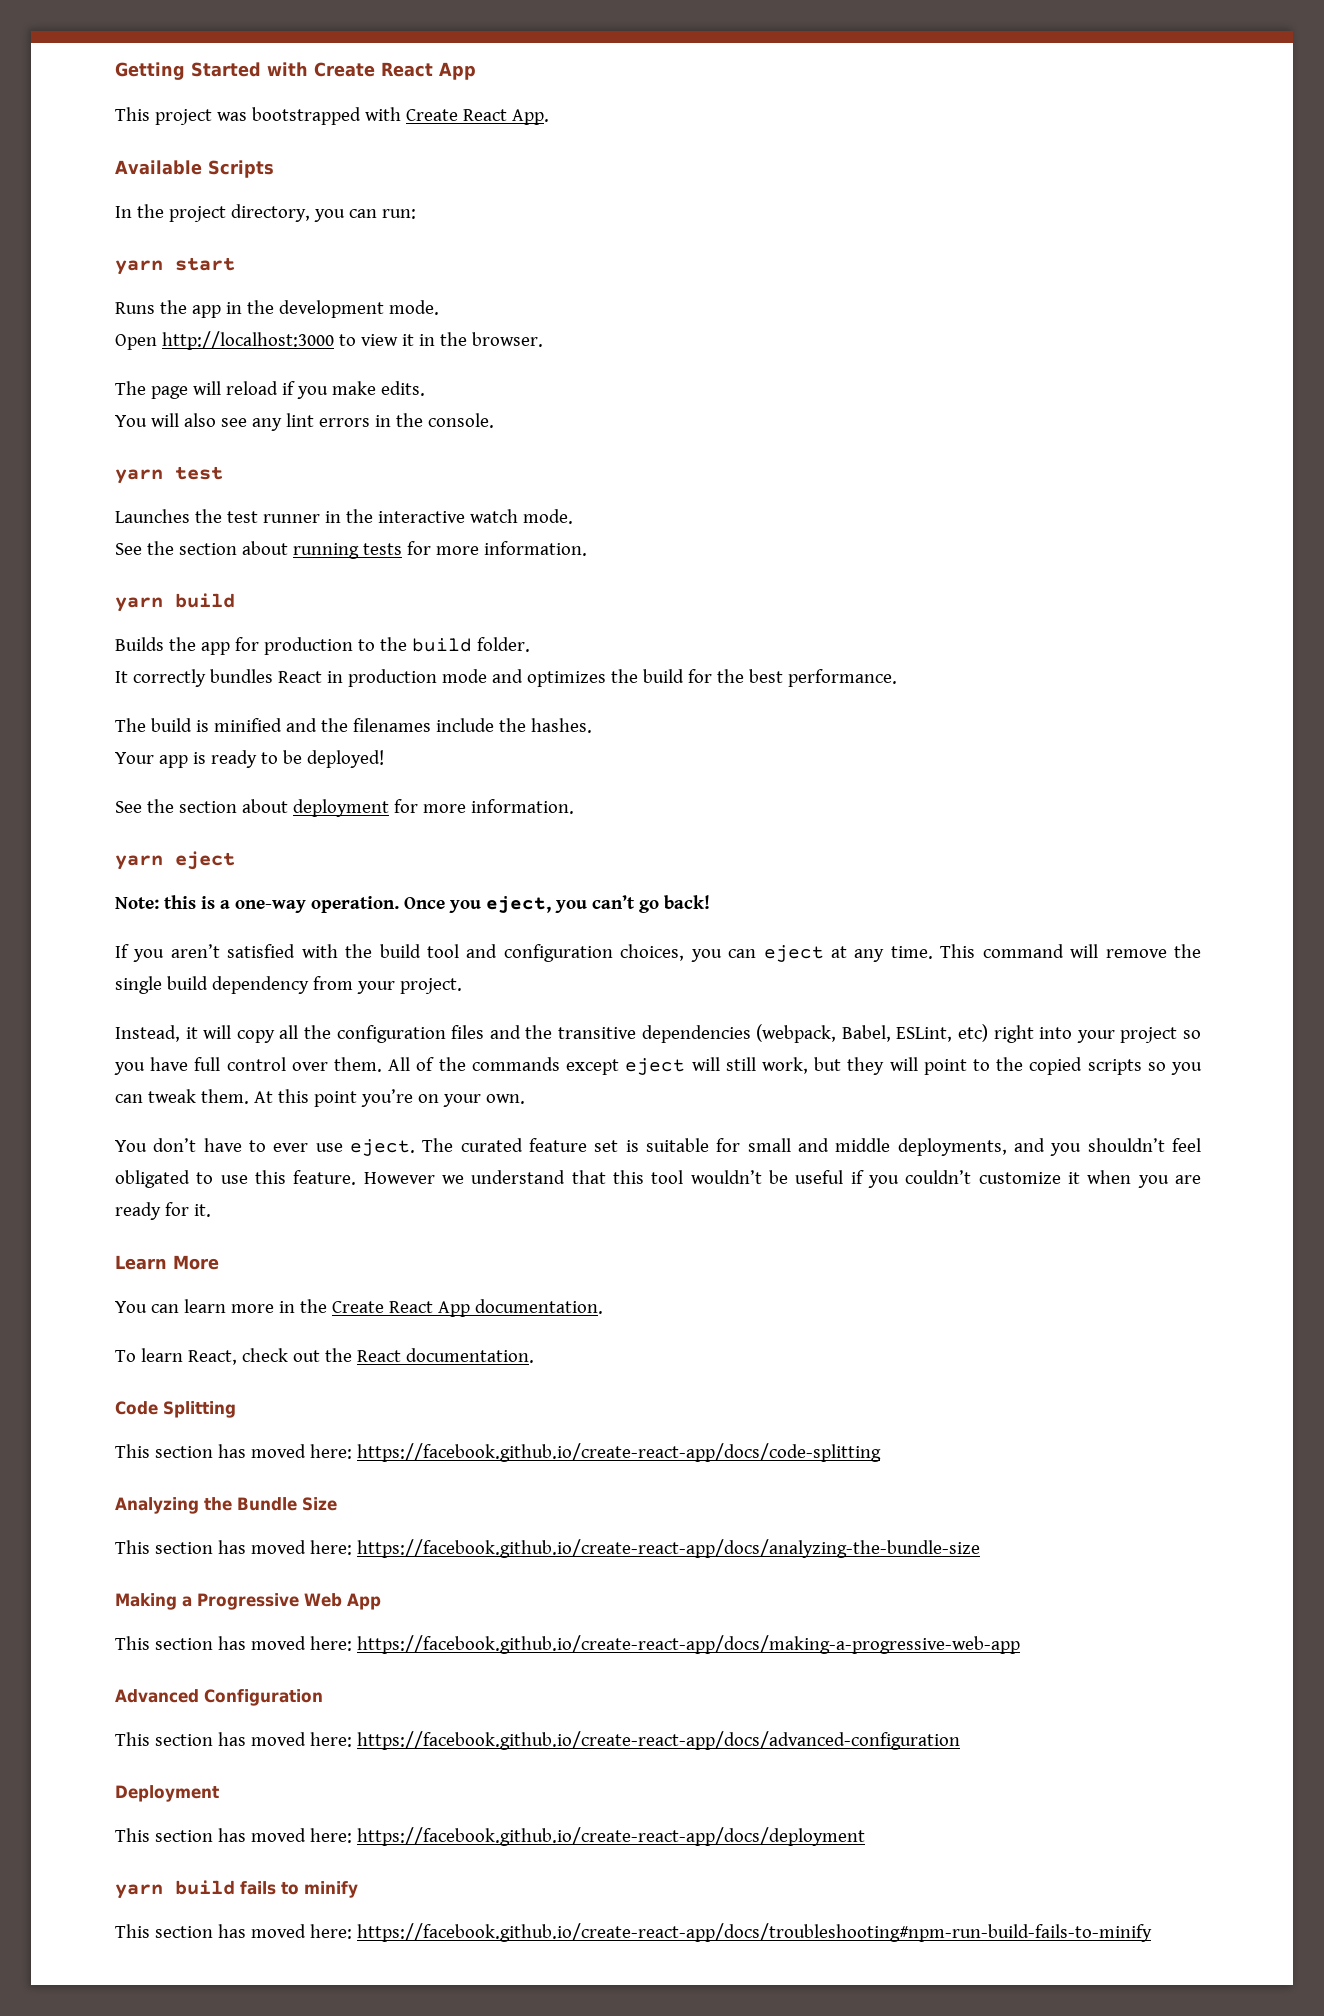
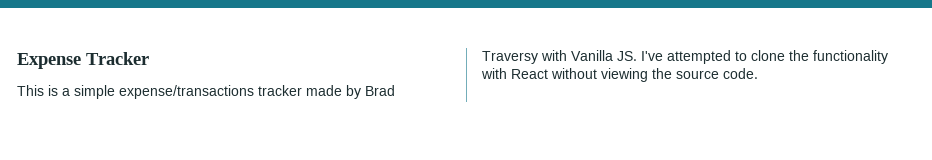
- Getting Started with Create React App
- This project was bootstrapped with Create React App.
- Available Scripts
- In the project directory, you can run:
- yarn start
- Runs the app in the development mode.
- Open http://localhost:3000 to view it in the browser.
- The page will reload if you make edits.
- You will also see any lint errors in the console.
- yarn test
- Launches the test runner in the interactive watch mode.
- See the section about running tests for more information.
- yarn build
- Builds the app for production to the build folder.
- It correctly bundles React in production mode and optimizes the build for the best performance.
- The build is minified and the filenames include the hashes.
- Your app is ready to be deployed!
- See the section about deployment for more information.
- yarn eject
- Note: this is a one-way operation. Once you eject, you can’t go back!
- If you aren’t satisfied with the build tool and configuration choices, you can eject at any time. This command will remove the single build dependency from your project.
- Instead, it will copy all the configuration files and the transitive dependencies (webpack, Babel, ESLint, etc) right into your project so you have full control over them. All of the commands except eject will still work, but they will point to the copied scripts so you can tweak them. At this point you’re on your own.
- You don’t have to ever use eject. The curated feature set is suitable for small and middle deployments, and you shouldn’t feel obligated to use this feature. However we understand that this tool wouldn’t be useful if you couldn’t customize it when you are ready for it.
- Learn More
- You can learn more in the Create React App documentation.
- To learn React, check out the React documentation.
- Code Splitting
- This section has moved here: https://facebook.github.io/create-react-app/docs/code-splitting
- Analyzing the Bundle Size
- This section has moved here: https://facebook.github.io/create-react-app/docs/analyzing-the-bundle-size
- Making a Progressive Web App
- This section has moved here: https://facebook.github.io/create-react-app/docs/making-a-progressive-web-app
- Advanced Configuration
- This section has moved here: https://facebook.github.io/create-react-app/docs/advanced-configuration
- Deployment
- This section has moved here: https://facebook.github.io/create-react-app/docs/deployment
- yarn build fails to minify
- This section has moved here: https://facebook.github.io/create-react-app/docs/troubleshooting#npm-run-build-fails-to-minify
+ Expense Tracker
+ This is a simple expense/transactions tracker made by Brad Traversy with Vanilla JS. I've attempted to clone the functionality with React without viewing the source code.

